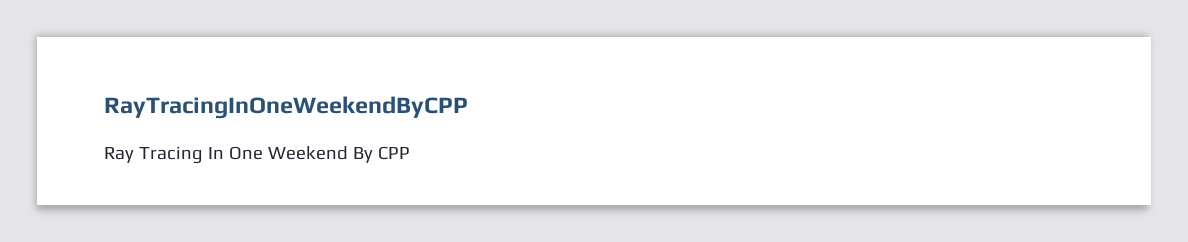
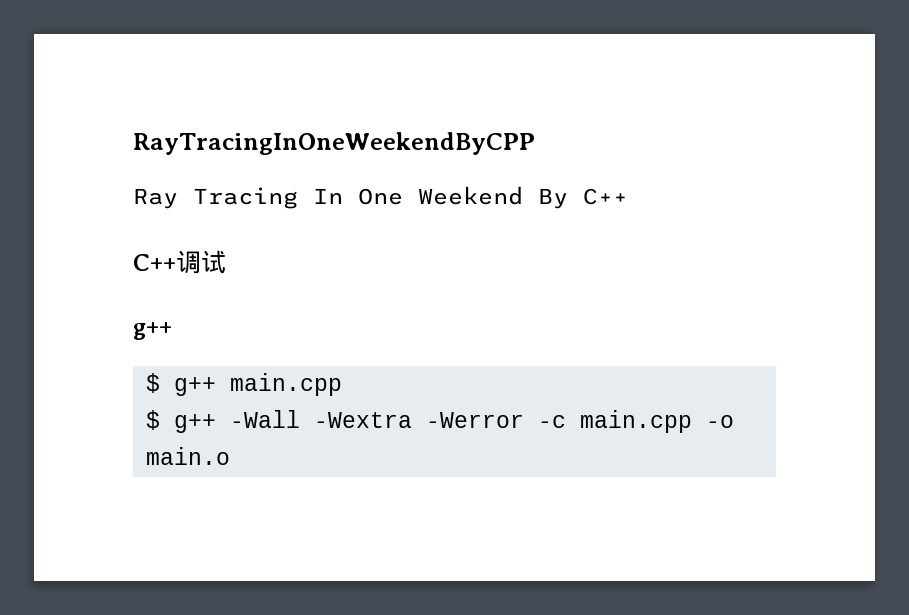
- Ray Tracing In One Weekend By CPP
+ Ray Tracing In One Weekend By C++
+ C++调试
+ g++
+ $ g++ main.cpp
+ $ g++ -Wall -Wextra -Werror -c main.cpp -o main.o

